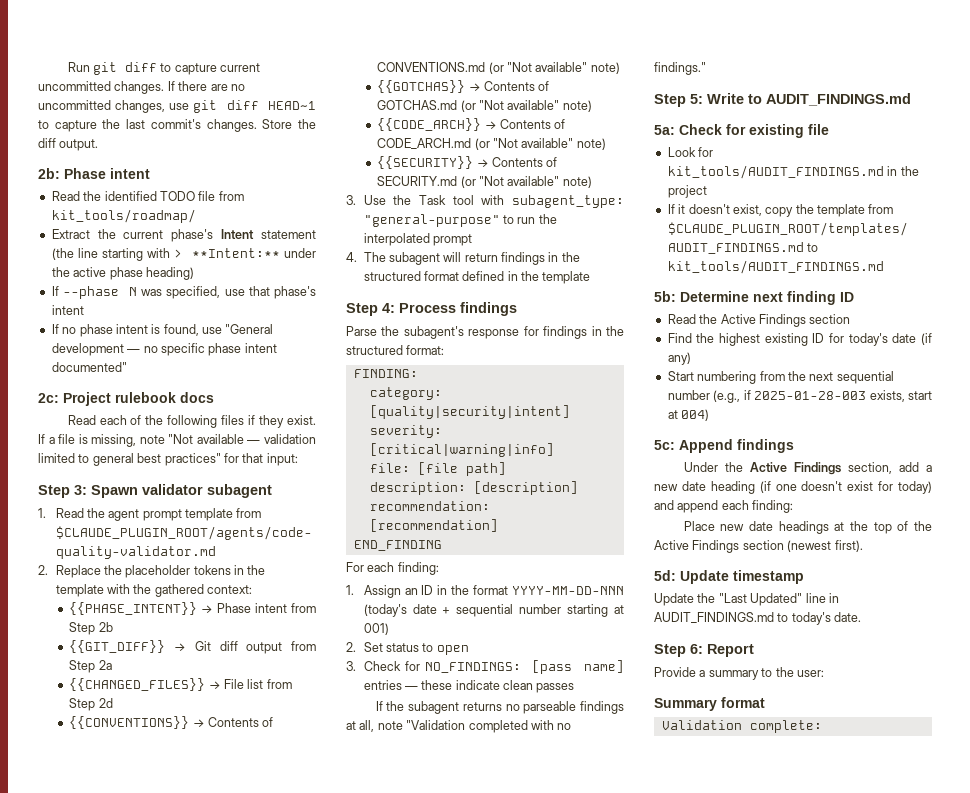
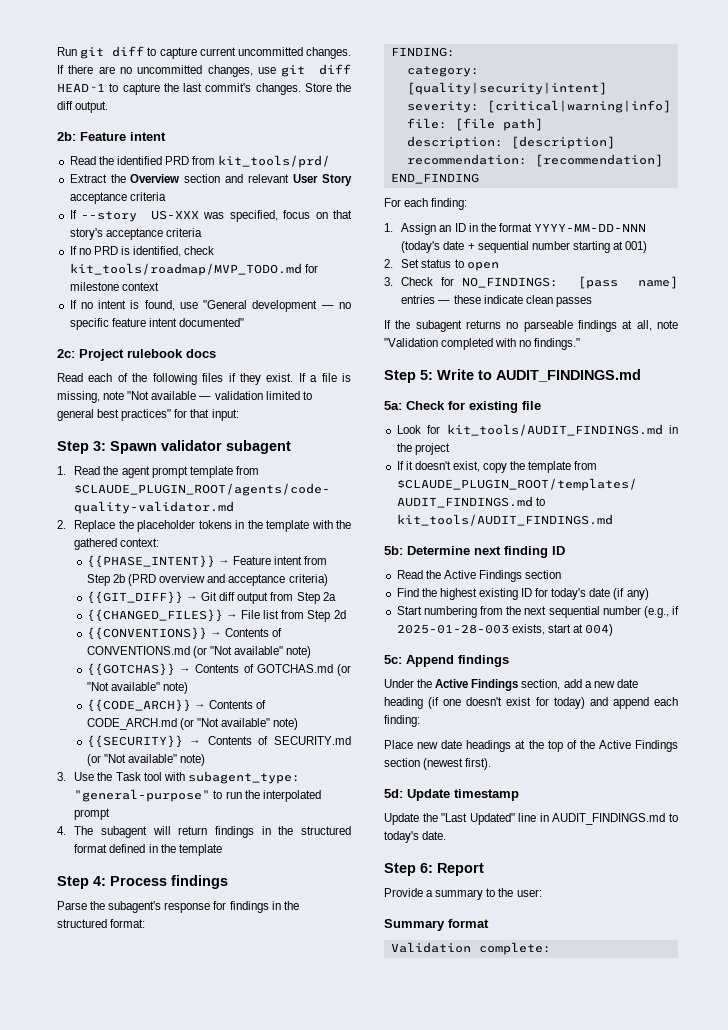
- 2b: Phase intent
+ 2b: Feature intent
- Read the identified TODO file from kit_tools/roadmap/
- Extract the current phase's Intent statement (the line starting with > **Intent:** under the active phase heading)
- If --phase N was specified, use that phase's intent
- If no phase intent is found, use "General development — no specific phase intent documented"
+ Read the identified PRD from kit_tools/prd/
+ Extract the Overview section and relevant User Story acceptance criteria
+ If --story US-XXX was specified, focus on that story's acceptance criteria
+ If no PRD is identified, check kit_tools/roadmap/MVP_TODO.md for milestone context
+ If no intent is found, use "General development — no specific feature intent documented"
- {{PHASE_INTENT}} → Phase intent from Step 2b
+ {{PHASE_INTENT}} → Feature intent from Step 2b (PRD overview and acceptance criteria)

